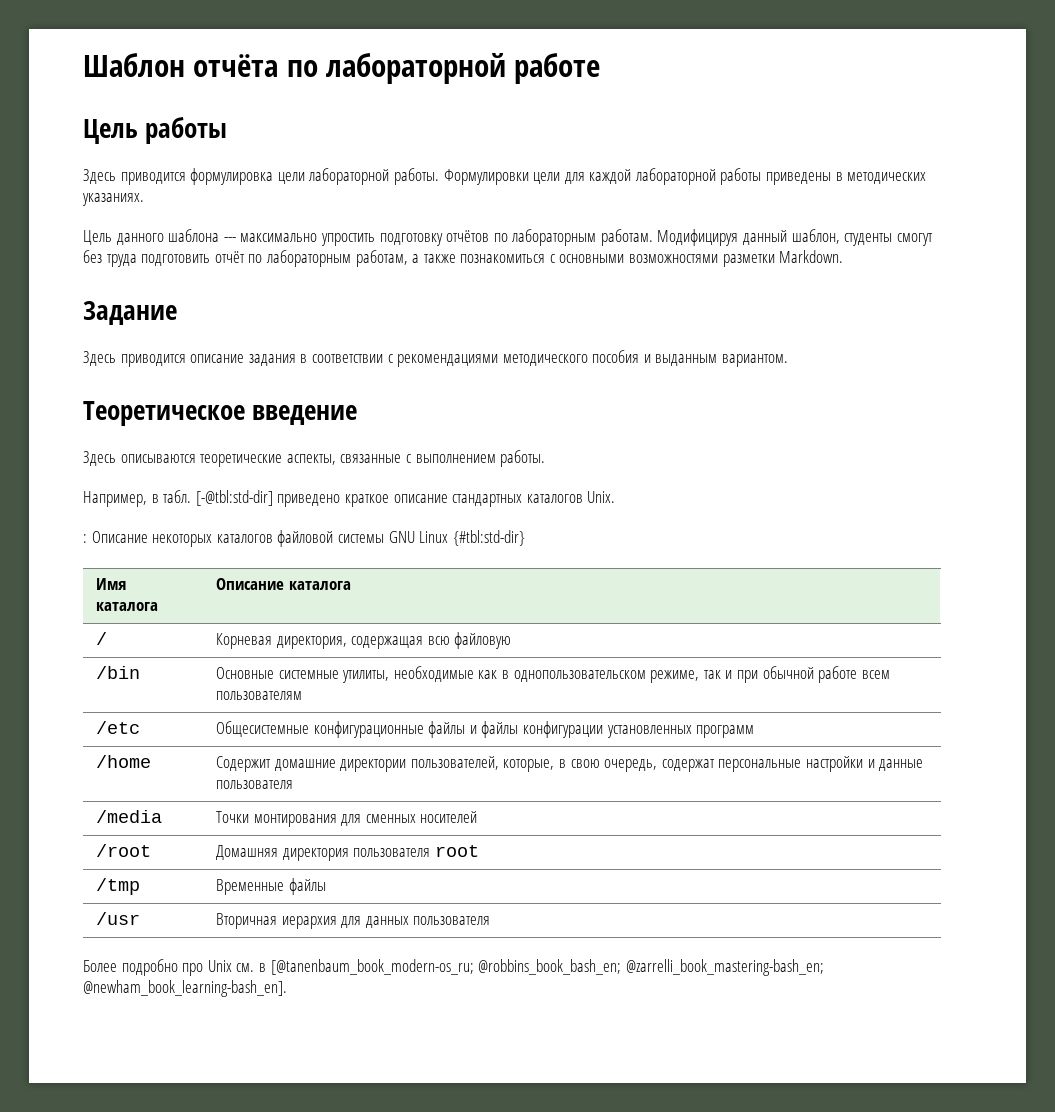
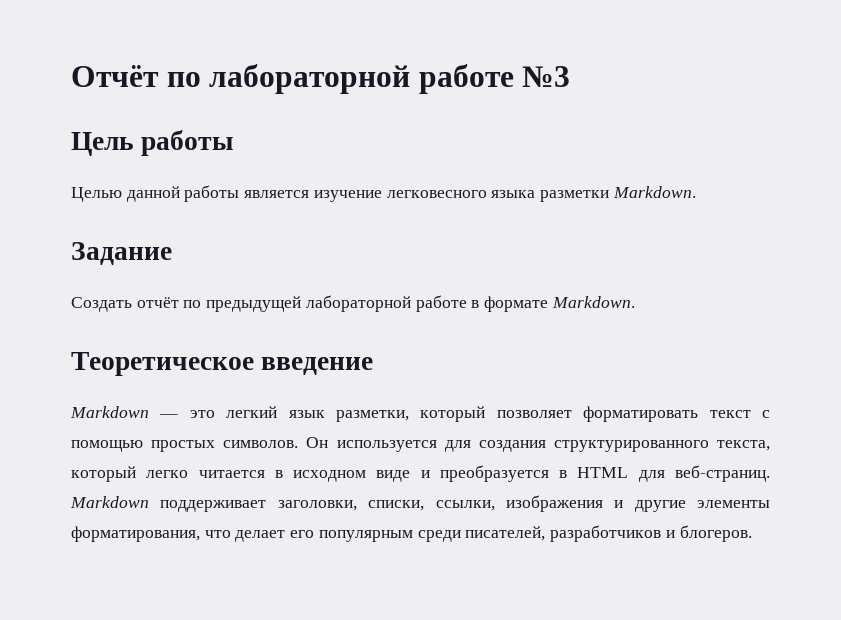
- Шаблон отчёта по лабораторной работе
+ Отчёт по лабораторной работе №3
- Здесь приводится формулировка цели лабораторной работы. Формулировки цели для каждой лабораторной работы приведены в методических указаниях.
- Цель данного шаблона --- максимально упростить подготовку отчётов по лабораторным работам. Модифицируя данный шаблон, студенты смогут без труда подготовить отчёт по лабораторным работам, а также познакомиться с основными возможностями разметки Markdown.
+ Целью данной работы является изучение легковесного языка разметки Markdown.
  Задание
- Здесь приводится описание задания в соответствии с рекомендациями методического пособия и выданным вариантом.
+ Создать отчёт по предыдущей лабораторной работе в формате Markdown.
  Теоретическое введение
- Здесь описываются теоретические аспекты, связанные с выполнением работы.
- Например, в табл. [-@tbl:std-dir] приведено краткое описание стандартных каталогов Unix.
- : Описание некоторых каталогов файловой системы GNU Linux {#tbl:std-dir}
- Имя каталога | Описание каталога
- / | Корневая директория, содержащая всю файловую
- /bin | Основные системные утилиты, необходимые как в однопользовательском режиме, так и при обычной работе всем пользователям
- /etc | Общесистемные конфигурационные файлы и файлы конфигурации установленных программ
- /home | Содержит домашние директории пользователей, которые, в свою очередь, содержат персональные настройки и данные пользователя
- /media | Точки монтирования для сменных носителей
- /root | Домашняя директория пользователя root
- /tmp | Временные файлы
- /usr | Вторичная иерархия для данных пользователя
- Более подробно про Unix см. в [@tanenbaum_book_modern-os_ru; @robbins_book_bash_en; @zarrelli_book_mastering-bash_en; @newham_book_learning-bash_en].
+ Markdown — это легкий язык разметки, который позволяет форматировать текст с помощью простых символов. Он используется для создания структурированного текста, который легко читается в исходном виде и преобразуется в HTML для веб-страниц. Markdown поддерживает заголовки, списки, ссылки, изображения и другие элементы форматирования, что делает его популярным среди писателей, разработчиков и блогеров.

